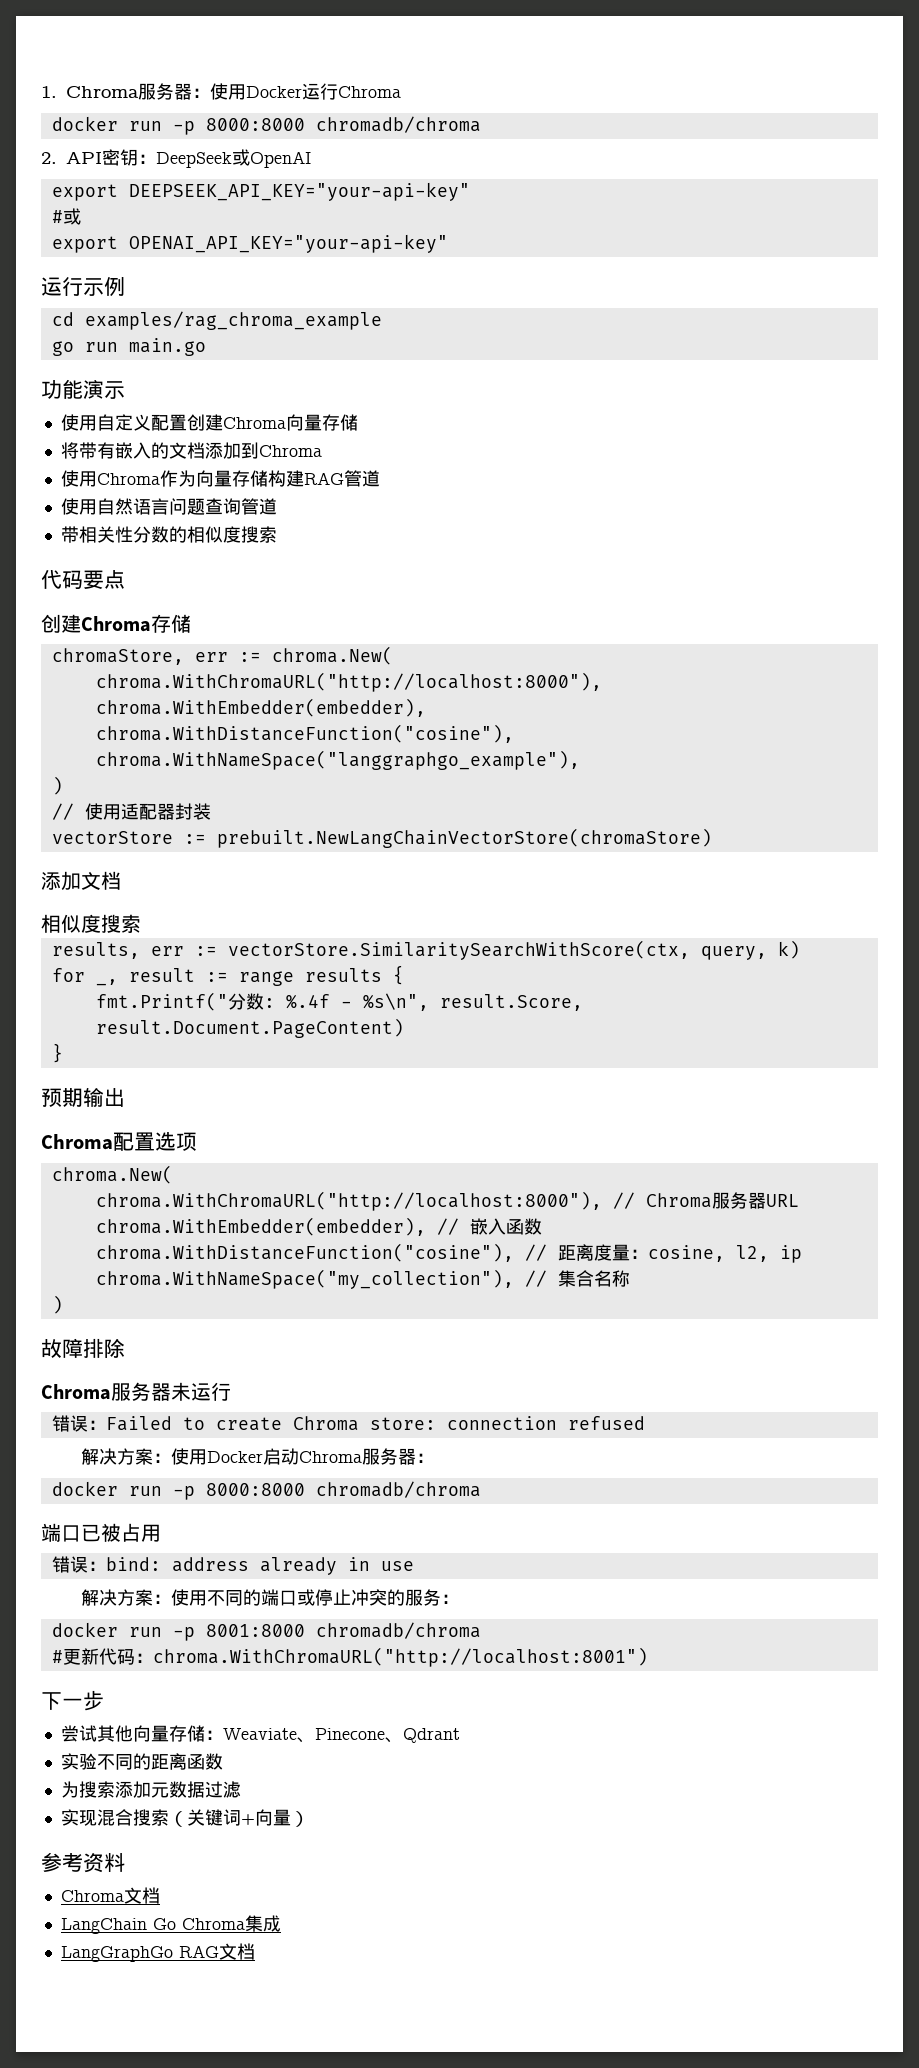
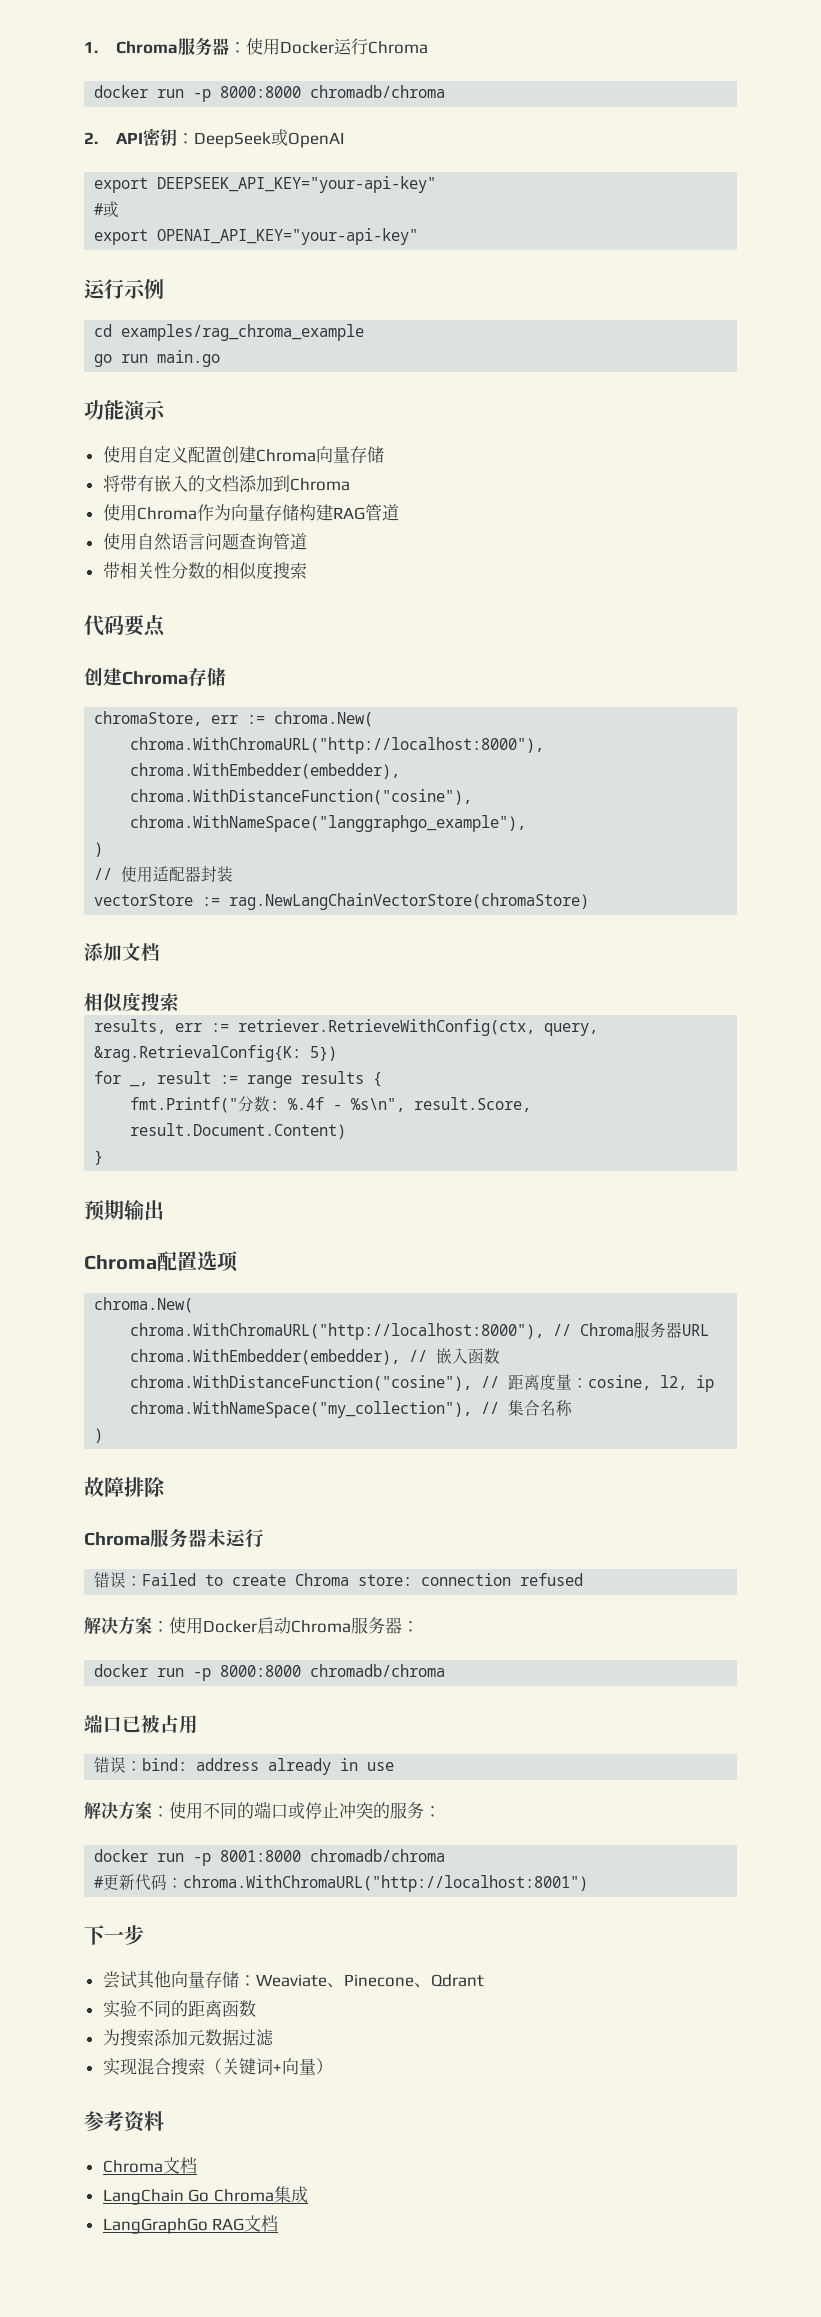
- vectorStore := prebuilt.NewLangChainVectorStore(chromaStore)
+ vectorStore := rag.NewLangChainVectorStore(chromaStore)
- results, err := vectorStore.SimilaritySearchWithScore(ctx, query, k)
+ results, err := retriever.RetrieveWithConfig(ctx, query, &rag.RetrievalConfig{K: 5})
- fmt.Printf("分数: %.4f - %s\n", result.Score, result.Document.PageContent)
+ fmt.Printf("分数: %.4f - %s\n", result.Score, result.Document.Content)

